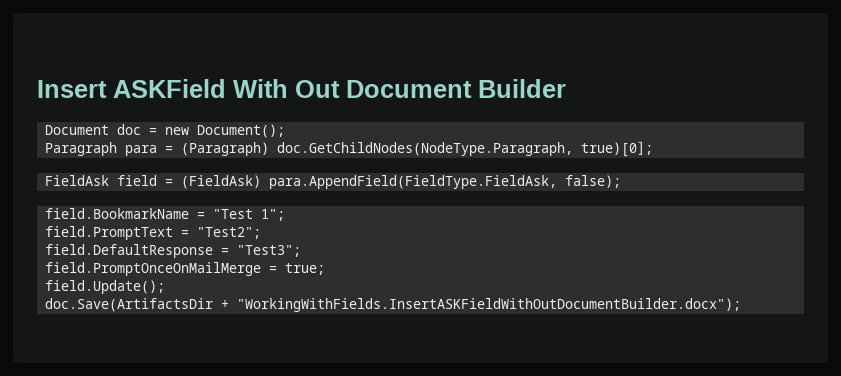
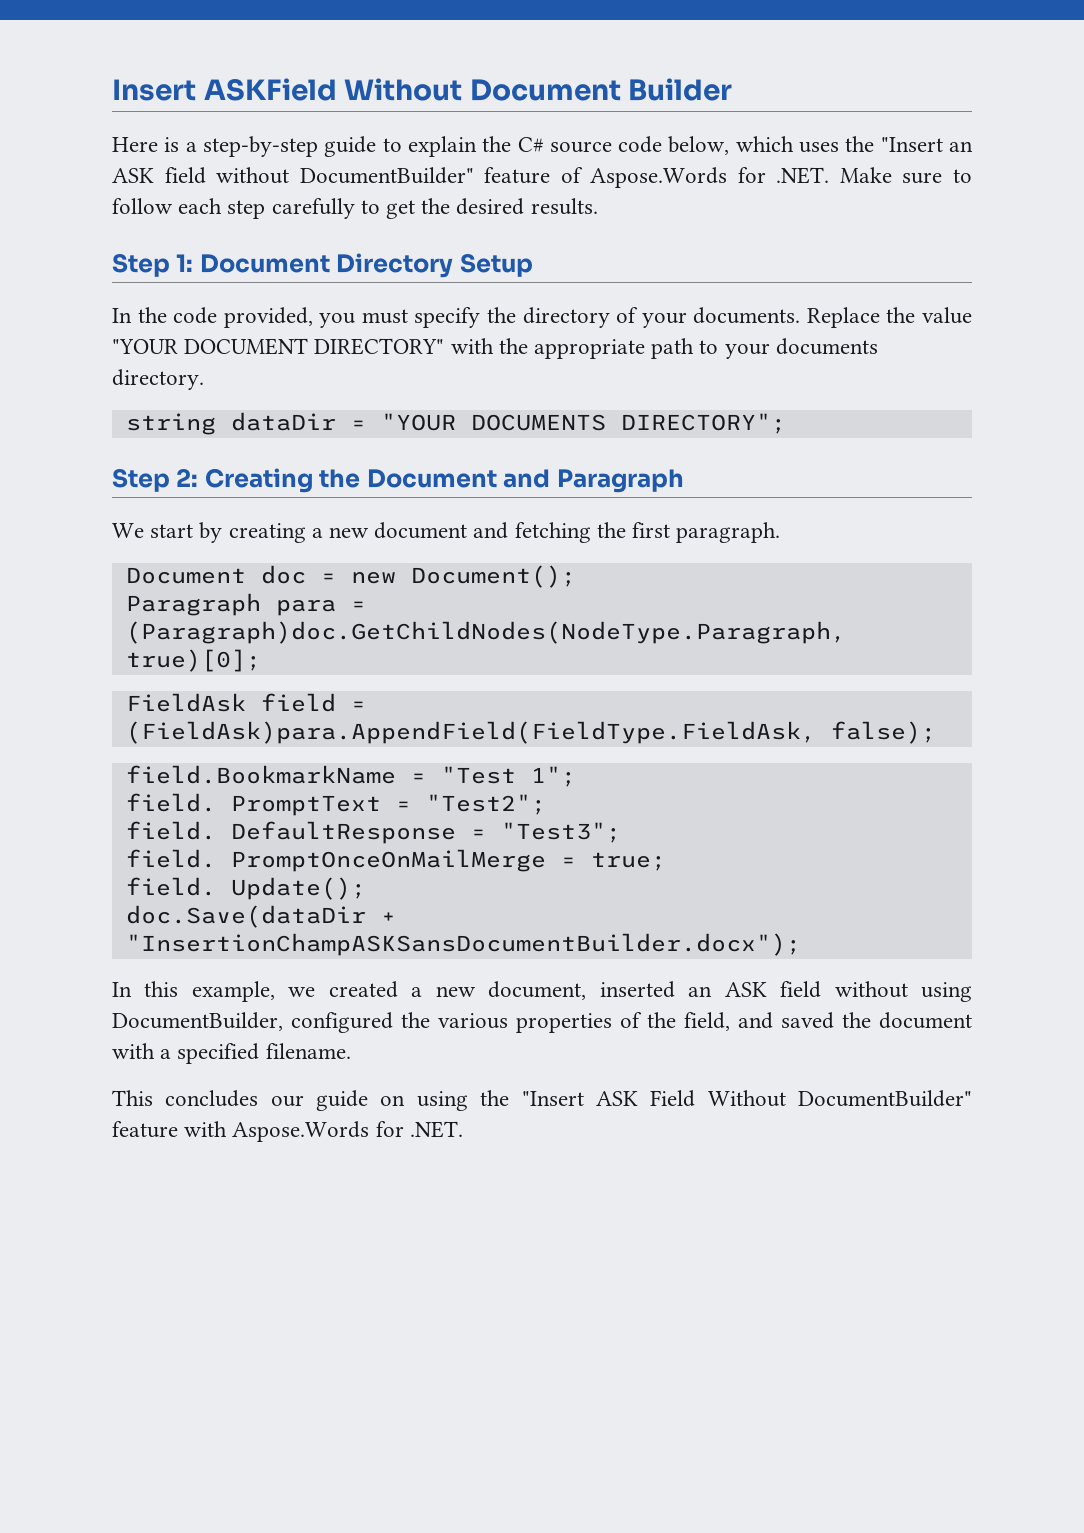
- Insert ASKField With Out Document Builder
+ Insert ASKField Without Document Builder
+ Here is a step-by-step guide to explain the C# source code below, which uses the "Insert an ASK field without DocumentBuilder" feature of Aspose.Words for .NET. Make sure to follow each step carefully to get the desired results.
+ Step 1: Document Directory Setup
+ In the code provided, you must specify the directory of your documents. Replace the value "YOUR DOCUMENT DIRECTORY" with the appropriate path to your documents directory.
+ string dataDir = "YOUR DOCUMENTS DIRECTORY";
+ Step 2: Creating the Document and Paragraph
+ We start by creating a new document and fetching the first paragraph.
- Paragraph para = (Paragraph) doc.GetChildNodes(NodeType.Paragraph, true)[0];
+ Paragraph para = (Paragraph)doc.GetChildNodes(NodeType.Paragraph, true)[0];
- FieldAsk field = (FieldAsk) para.AppendField(FieldType.FieldAsk, false);
+ FieldAsk field = (FieldAsk)para.AppendField(FieldType.FieldAsk, false);
- field.PromptText = "Test2";
+ field. PromptText = "Test2";
- field.DefaultResponse = "Test3";
+ field. DefaultResponse = "Test3";
- field.PromptOnceOnMailMerge = true;
+ field. PromptOnceOnMailMerge = true;
- field.Update();
- doc.Save(ArtifactsDir + "WorkingWithFields.InsertASKFieldWithOutDocumentBuilder.docx");
+ field. Update();
+ doc.Save(dataDir + "InsertionChampASKSansDocumentBuilder.docx");
+ In this example, we created a new document, inserted an ASK field without using DocumentBuilder, configured the various properties of the field, and saved the document with a specified filename.
+ This concludes our guide on using the "Insert ASK Field Without DocumentBuilder" feature with Aspose.Words for .NET.

